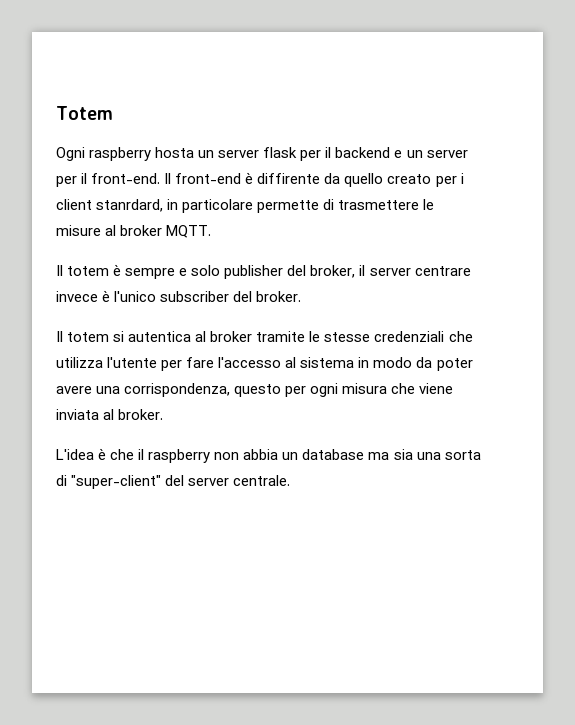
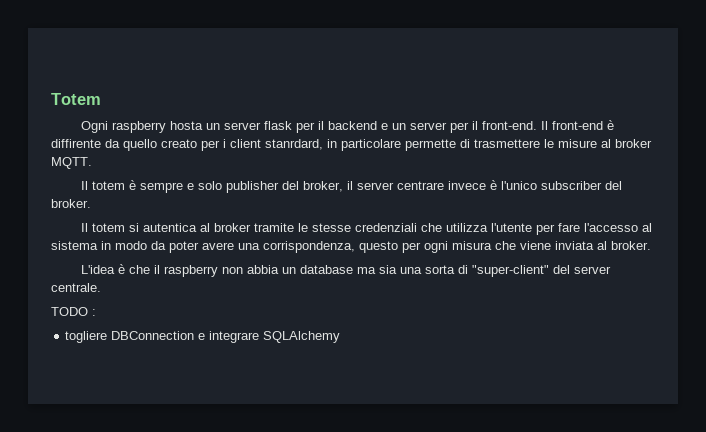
+ TODO :
+ togliere DBConnection e integrare SQLAlchemy

